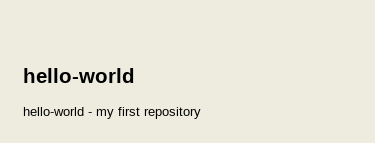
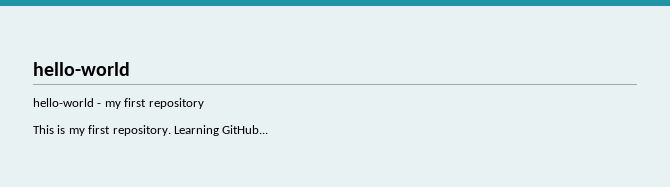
+ This is my first repository. Learning GitHub...

